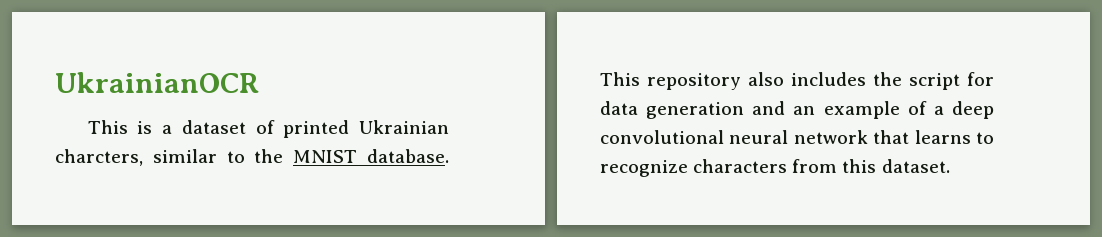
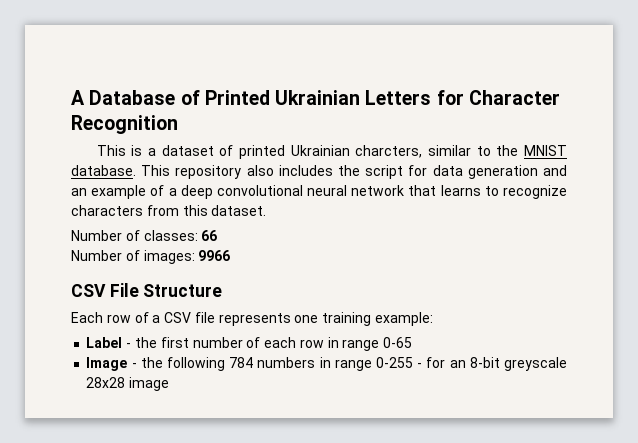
- UkrainianOCR
+ A Database of Printed Ukrainian Letters for Character Recognition
+ Number of classes: 66
+ Number of images: 9966
+ CSV File Structure
+ Each row of a CSV file represents one training example:
+ Label - the first number of each row in range 0-65
+ Image - the following 784 numbers in range 0-255 - for an 8-bit greyscale 28x28 image

